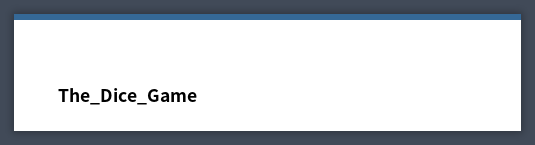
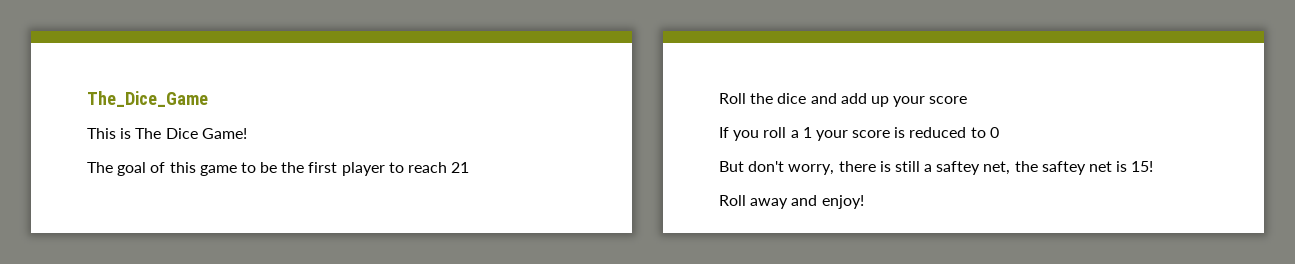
+ This is The Dice Game!
+ The goal of this game to be the first player to reach 21
+ Roll the dice and add up your score
+ If you roll a 1 your score is reduced to 0
+ But don't worry, there is still a saftey net, the saftey net is 15!
+ Roll away and enjoy!

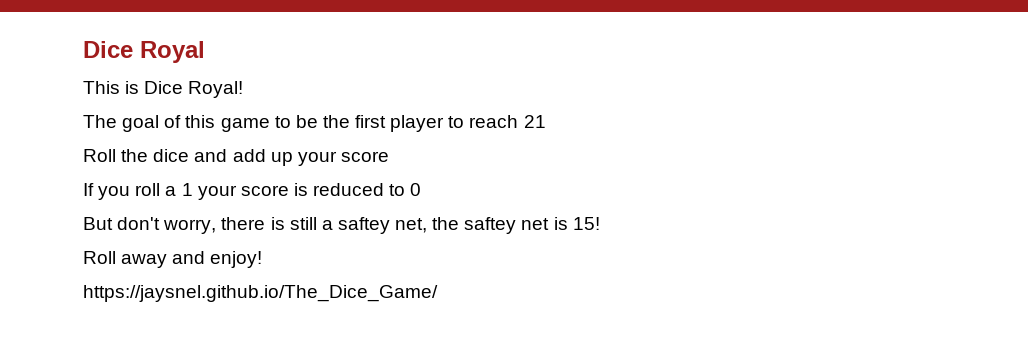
- The_Dice_Game
+ Dice Royal
- This is The Dice Game!
+ This is Dice Royal!
+ https://jaysnel.github.io/The_Dice_Game/

